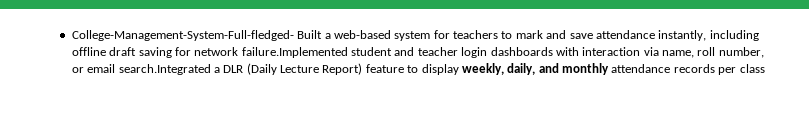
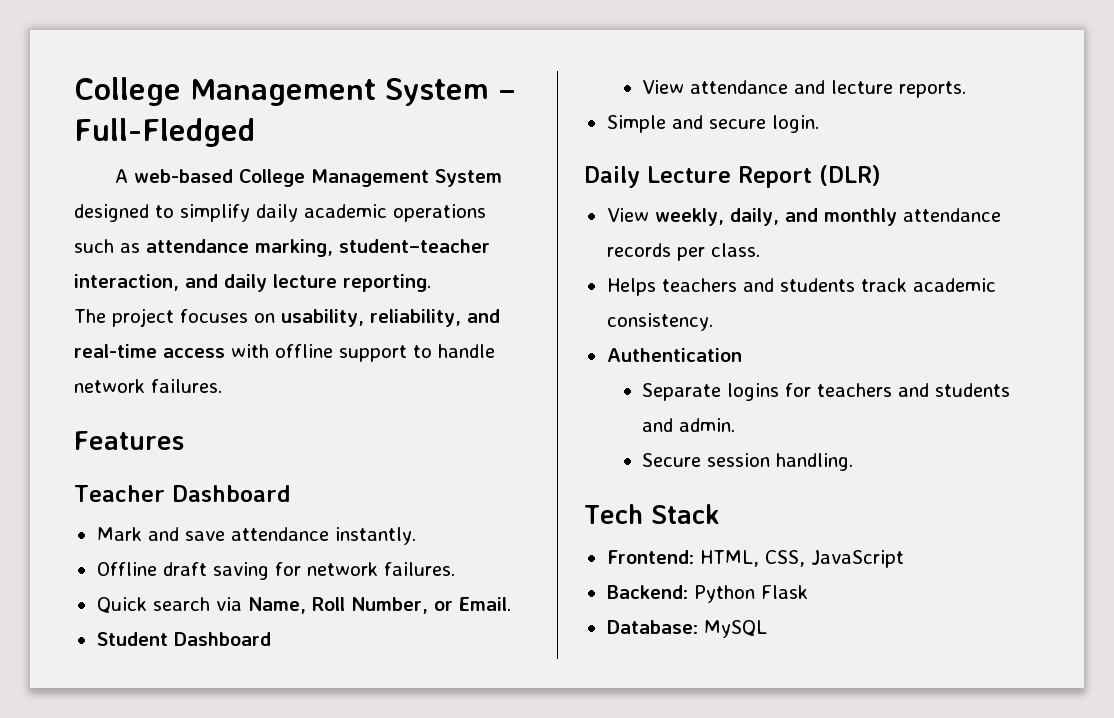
- College-Management-System-Full-fledged- Built a web-based system for teachers to mark and save attendance instantly, including offline draft saving for network failure.Implemented student and teacher login dashboards with interaction via name, roll number, or email search.Integrated a DLR (Daily Lecture Report) feature to display weekly, daily, and monthly attendance records per class
+ College Management System – Full-Fledged
+ A web-based College Management System designed to simplify daily academic operations such as attendance marking, student–teacher interaction, and daily lecture reporting.
+ The project focuses on usability, reliability, and real-time access with offline support to handle network failures.
+ Features
+ Teacher Dashboard
+ Mark and save attendance instantly.
+ Offline draft saving for network failures.
+ Quick search via Name, Roll Number, or Email.
+ Student Dashboard
+ View attendance and lecture reports.
+ Simple and secure login.
+ Daily Lecture Report (DLR)
+ View weekly, daily, and monthly attendance records per class.
+ Helps teachers and students track academic consistency.
+ Authentication
+ Separate logins for teachers and students and admin.
+ Secure session handling.
+ Tech Stack
+ Frontend: HTML, CSS, JavaScript
+ Backend: Python Flask
+ Database: MySQL

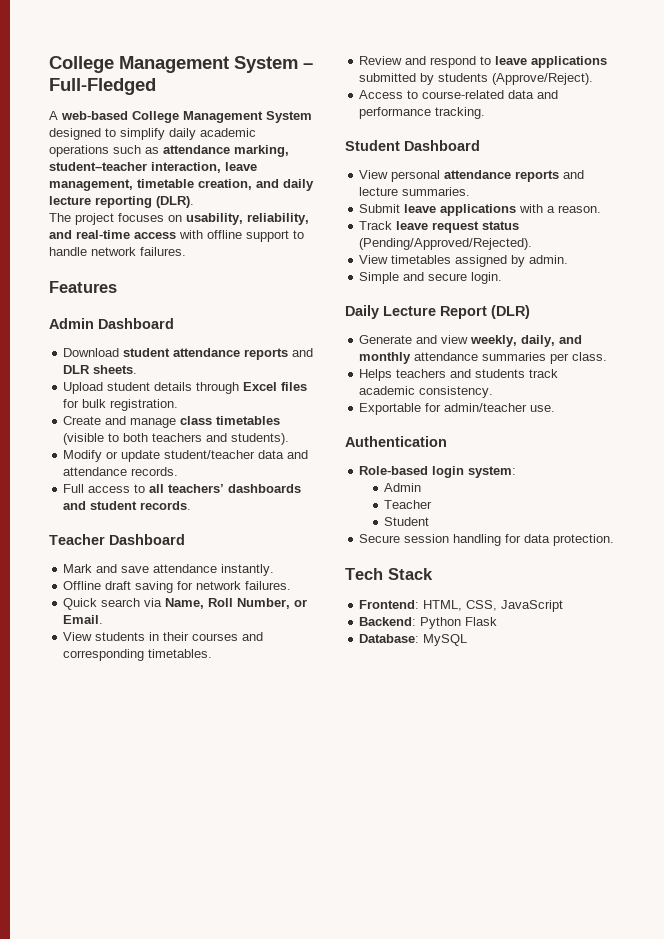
- A web-based College Management System designed to simplify daily academic operations such as attendance marking, student–teacher interaction, and daily lecture reporting.
+ A web-based College Management System designed to simplify daily academic operations such as attendance marking, student–teacher interaction, leave management, timetable creation, and daily lecture reporting (DLR).
+ Admin Dashboard
+ Download student attendance reports and DLR sheets.
+ Upload student details through Excel files for bulk registration.
+ Create and manage class timetables (visible to both teachers and students).
+ Modify or update student/teacher data and attendance records.
+ Full access to all teachers’ dashboards and student records.
+ View students in their courses and corresponding timetables.
+ Review and respond to leave applications submitted by students (Approve/Reject).
+ Access to course-related data and performance tracking.
  Student Dashboard
- View attendance and lecture reports.
+ View personal attendance reports and lecture summaries.
+ Submit leave applications with a reason.
+ Track leave request status (Pending/Approved/Rejected).
+ View timetables assigned by admin.
- View weekly, daily, and monthly attendance records per class.
+ Generate and view weekly, daily, and monthly attendance summaries per class.
+ Exportable for admin/teacher use.
  Authentication
- Separate logins for teachers and students and admin.
- Secure session handling.
+ Role-based login system:
+ Admin
+ Teacher
+ Student
+ Secure session handling for data protection.

